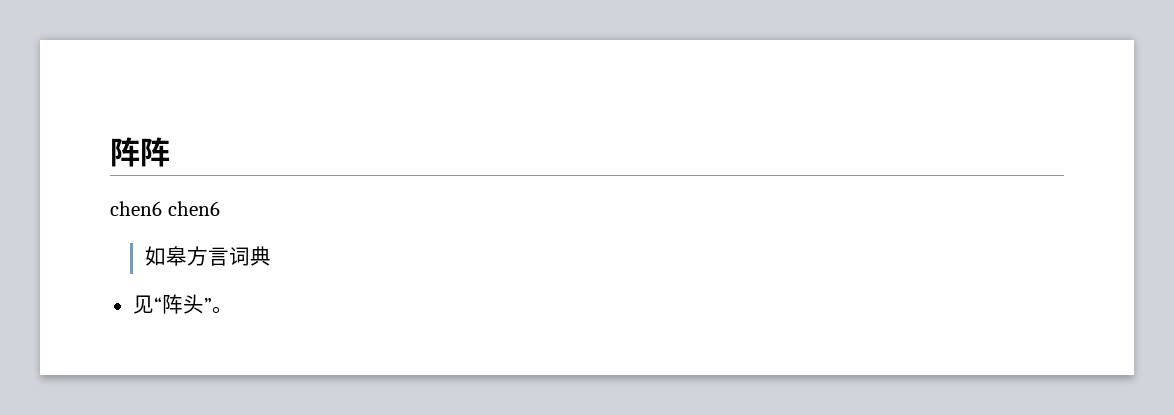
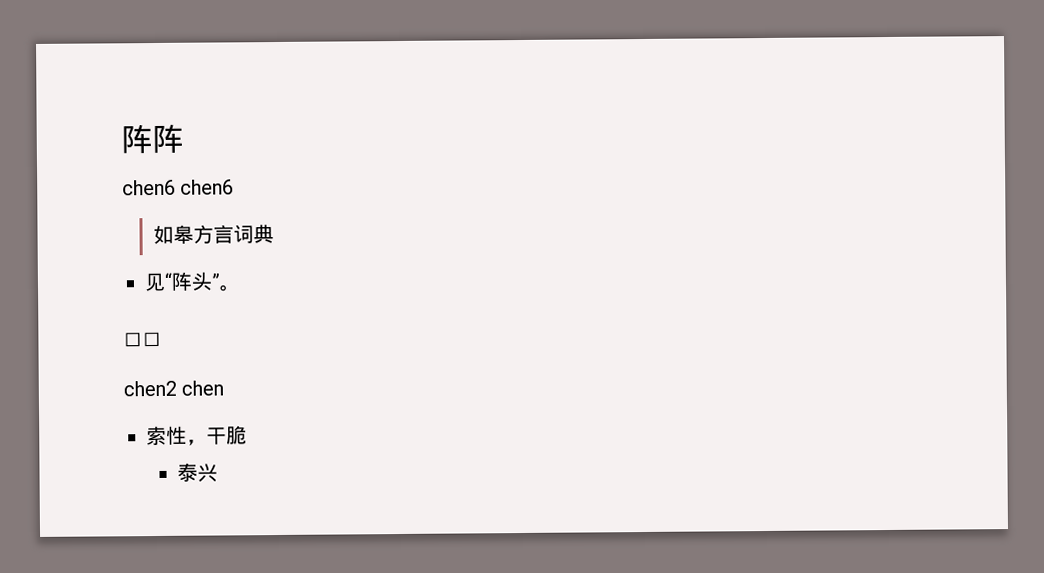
+ □□
+ chen2 chen
+ 索性，干脆
+ 泰兴

